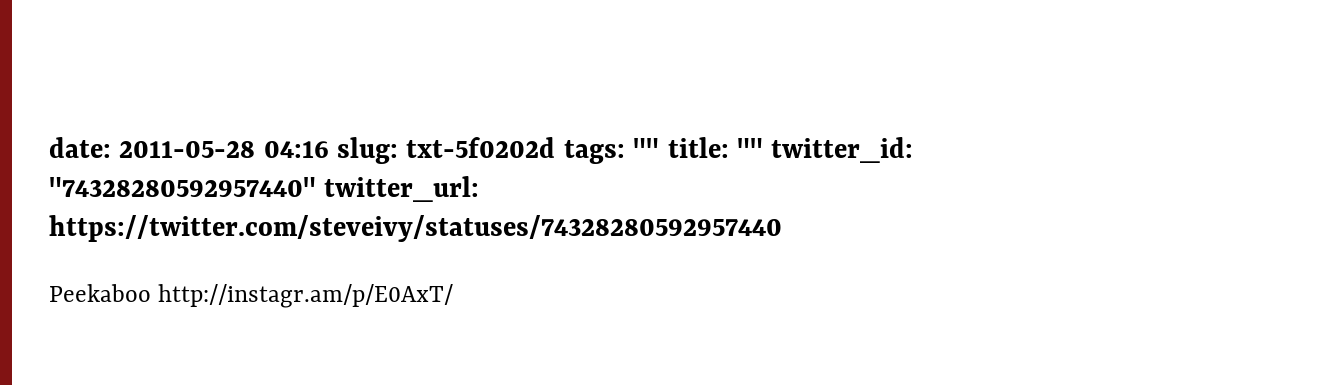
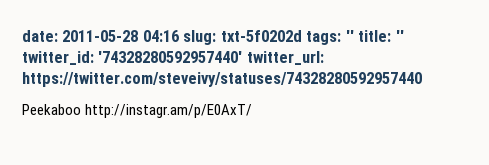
- date: 2011-05-28 04:16 slug: txt-5f0202d tags: "" title: "" twitter_id: "74328280592957440" twitter_url: https://twitter.com/steveivy/statuses/74328280592957440
+ date: 2011-05-28 04:16 slug: txt-5f0202d tags: '' title: '' twitter_id: '74328280592957440' twitter_url: https://twitter.com/steveivy/statuses/74328280592957440

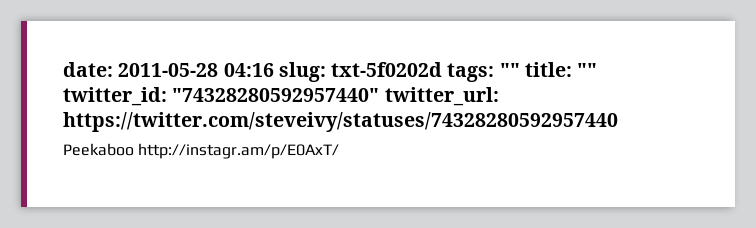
- date: 2011-05-28 04:16 slug: txt-5f0202d tags: '' title: '' twitter_id: '74328280592957440' twitter_url: https://twitter.com/steveivy/statuses/74328280592957440
+ date: 2011-05-28 04:16 slug: txt-5f0202d tags: "" title: "" twitter_id: "74328280592957440" twitter_url: https://twitter.com/steveivy/statuses/74328280592957440

